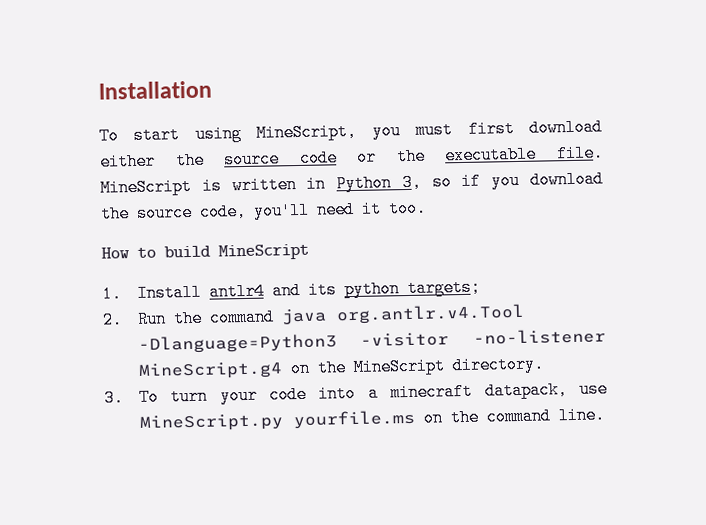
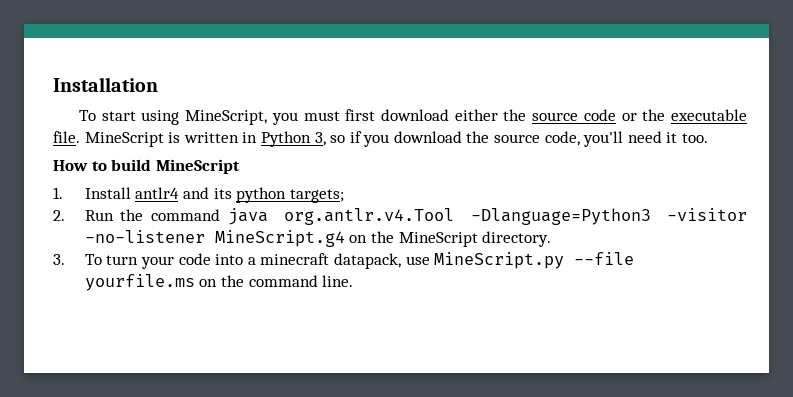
- 3. To turn your code into a minecraft datapack, use MineScript.py yourfile.ms on the command line.
+ 3. To turn your code into a minecraft datapack, use MineScript.py --file yourfile.ms on the command line.

